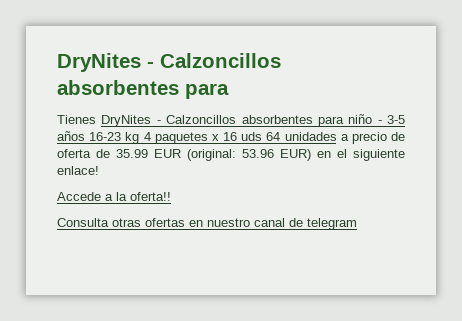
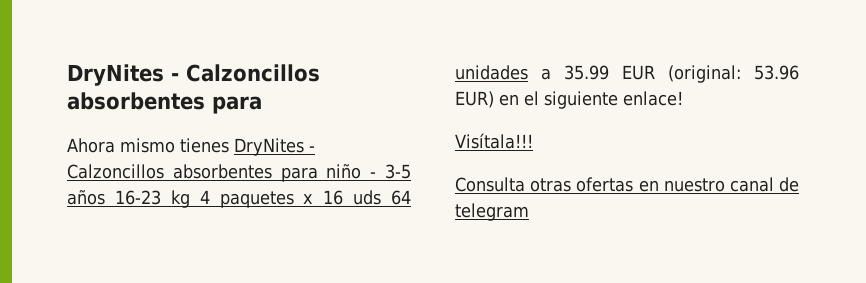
- Tienes DryNites - Calzoncillos absorbentes para niño - 3-5 años 16-23 kg 4 paquetes x 16 uds 64 unidades a precio de oferta de 35.99 EUR (original: 53.96 EUR) en el siguiente enlace!
+ Ahora mismo tienes DryNites - Calzoncillos absorbentes para niño - 3-5 años 16-23 kg 4 paquetes x 16 uds 64 unidades a 35.99 EUR (original: 53.96 EUR) en el siguiente enlace!
- Accede a la oferta!!
+ Visítala!!!

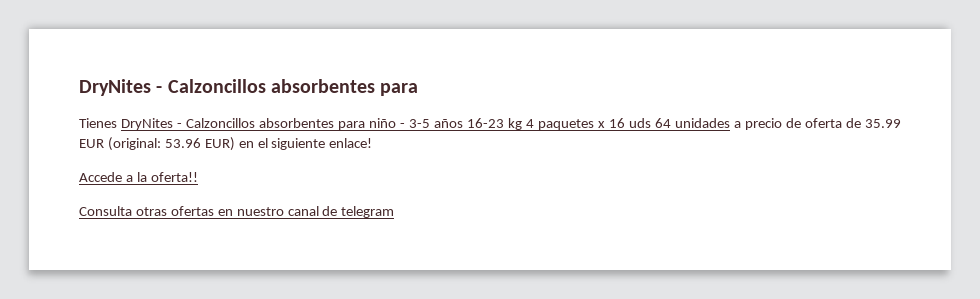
- Ahora mismo tienes DryNites - Calzoncillos absorbentes para niño - 3-5 años 16-23 kg 4 paquetes x 16 uds 64 unidades a 35.99 EUR (original: 53.96 EUR) en el siguiente enlace!
+ Tienes DryNites - Calzoncillos absorbentes para niño - 3-5 años 16-23 kg 4 paquetes x 16 uds 64 unidades a precio de oferta de 35.99 EUR (original: 53.96 EUR) en el siguiente enlace!
- Visítala!!!
+ Accede a la oferta!!

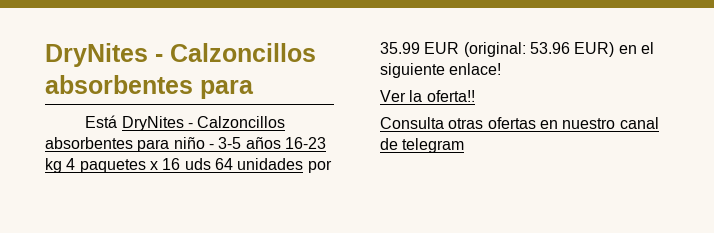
- Tienes DryNites - Calzoncillos absorbentes para niño - 3-5 años 16-23 kg 4 paquetes x 16 uds 64 unidades a precio de oferta de 35.99 EUR (original: 53.96 EUR) en el siguiente enlace!
+ Está DryNites - Calzoncillos absorbentes para niño - 3-5 años 16-23 kg 4 paquetes x 16 uds 64 unidades por 35.99 EUR (original: 53.96 EUR) en el siguiente enlace!
- Accede a la oferta!!
+ Ver la oferta!!

